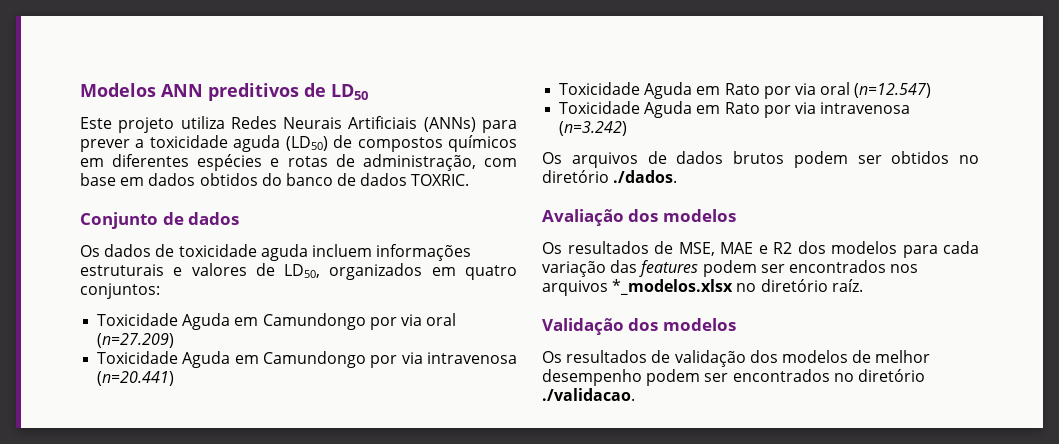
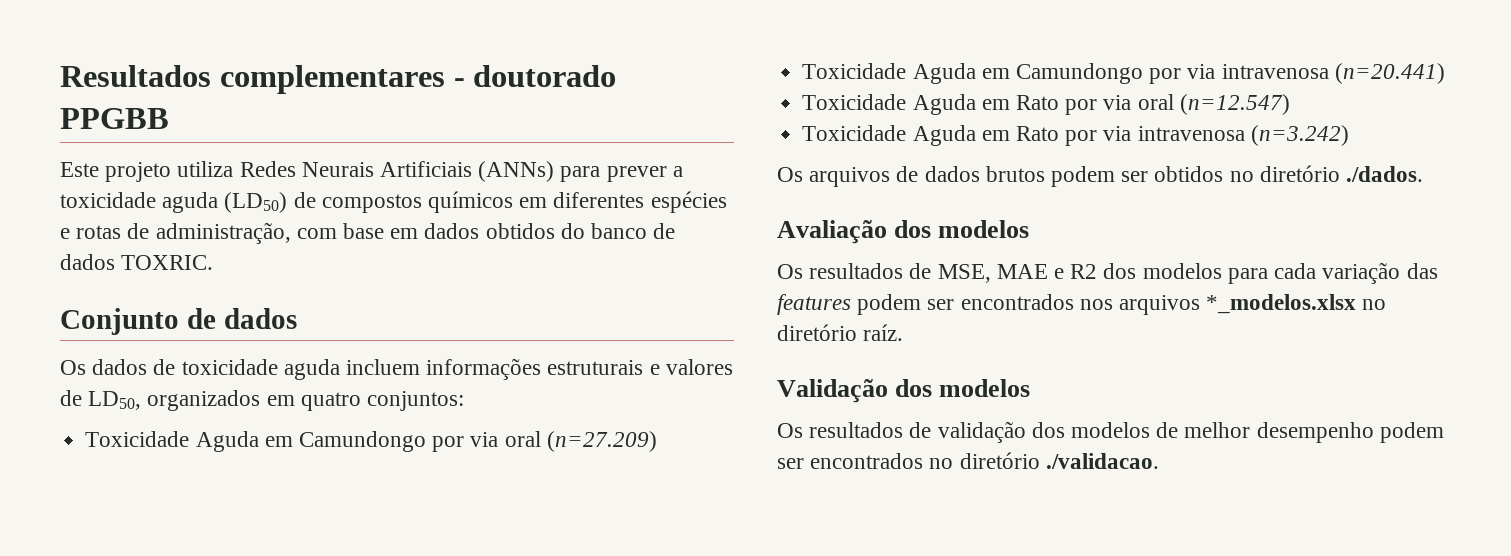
- Modelos ANN preditivos de LD50
+ Resultados complementares - doutorado PPGBB

